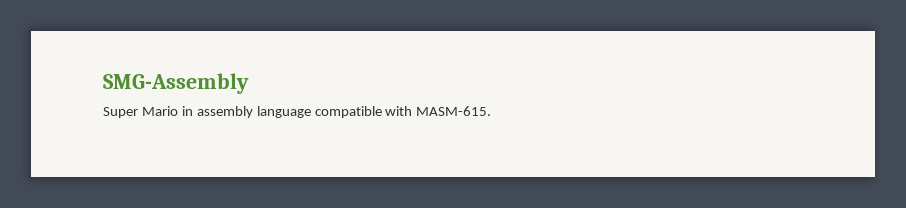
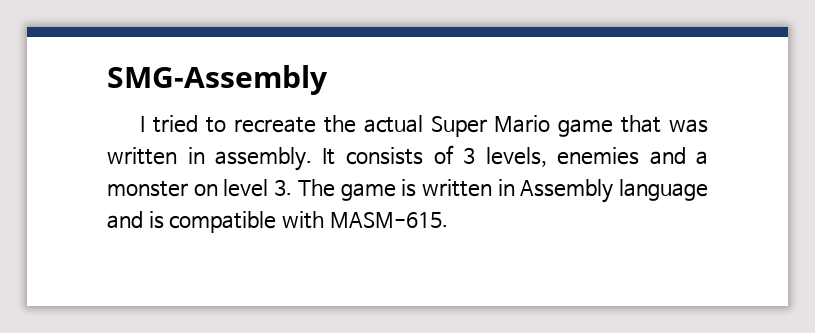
- Super Mario in assembly language compatible with MASM-615.
+ I tried to recreate the actual Super Mario game that was written in assembly. It consists of 3 levels, enemies and a monster on level 3. The game is written in Assembly language and is compatible with MASM-615.

